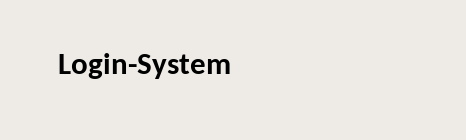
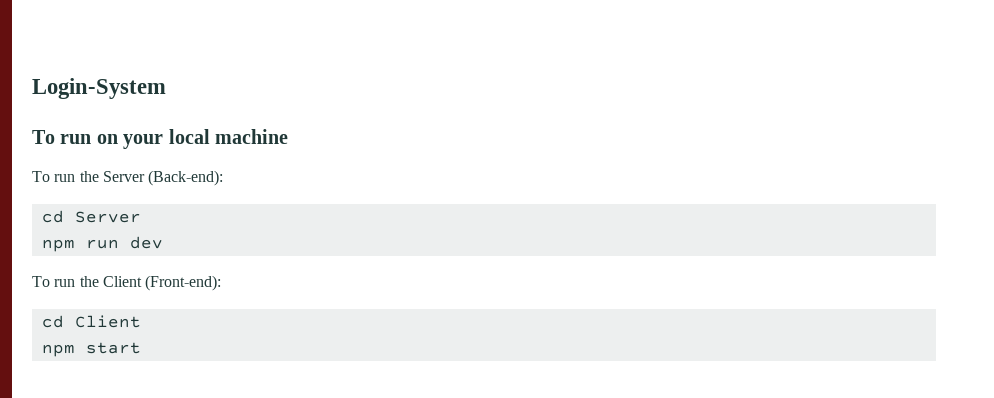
+ To run on your local machine
+ To run the Server (Back-end):
+ cd Server
+ npm run dev
+ To run the Client (Front-end):
+ cd Client
+ npm start

